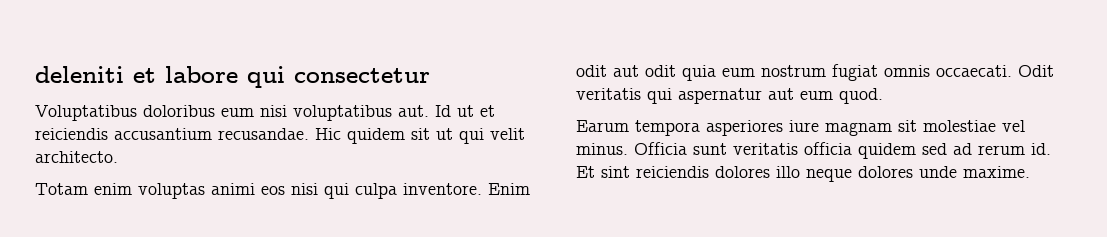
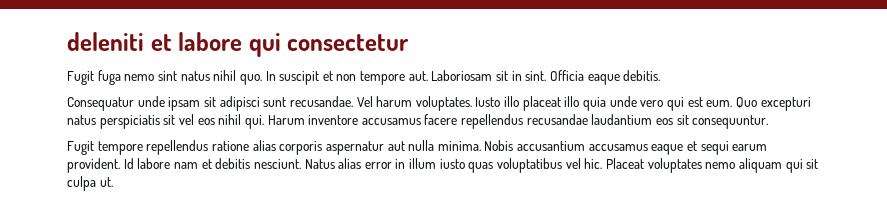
- Voluptatibus doloribus eum nisi voluptatibus aut. Id ut et reiciendis accusantium recusandae. Hic quidem sit ut qui velit architecto.
- Totam enim voluptas animi eos nisi qui culpa inventore. Enim odit aut odit quia eum nostrum fugiat omnis occaecati. Odit veritatis qui aspernatur aut eum quod.
- Earum tempora asperiores iure magnam sit molestiae vel minus. Officia sunt veritatis officia quidem sed ad rerum id. Et sint reiciendis dolores illo neque dolores unde maxime.
+ Fugit fuga nemo sint natus nihil quo. In suscipit et non tempore aut. Laboriosam sit in sint. Officia eaque debitis.
+ Consequatur unde ipsam sit adipisci sunt recusandae. Vel harum voluptates. Iusto illo placeat illo quia unde vero qui est eum. Quo excepturi natus perspiciatis sit vel eos nihil qui. Harum inventore accusamus facere repellendus recusandae laudantium eos sit consequuntur.
+ Fugit tempore repellendus ratione alias corporis aspernatur aut nulla minima. Nobis accusantium accusamus eaque et sequi earum provident. Id labore nam et debitis nesciunt. Natus alias error in illum iusto quas voluptatibus vel hic. Placeat voluptates nemo aliquam qui sit culpa ut.

